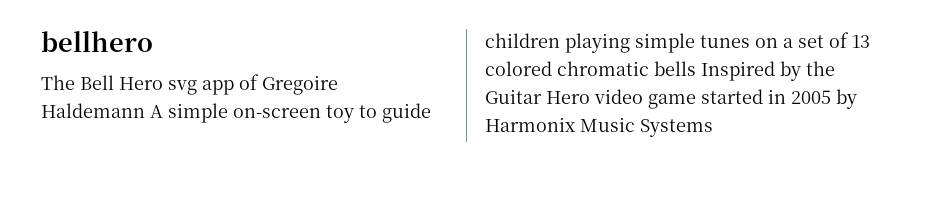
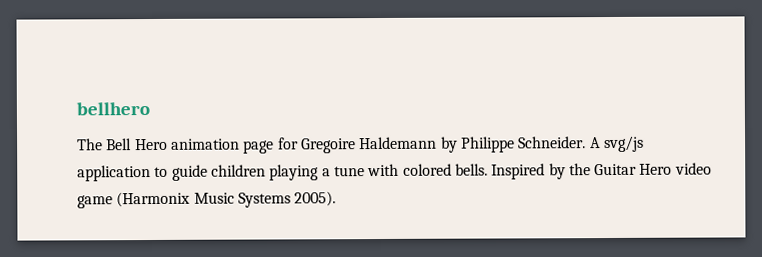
- The Bell Hero svg app of Gregoire Haldemann A simple on-screen toy to guide children playing simple tunes on a set of 13 colored chromatic bells Inspired by the Guitar Hero video game started in 2005 by Harmonix Music Systems
+ The Bell Hero animation page for Gregoire Haldemann by Philippe Schneider. A svg/js application to guide children playing a tune with colored bells. Inspired by the Guitar Hero video game (Harmonix Music Systems 2005).

